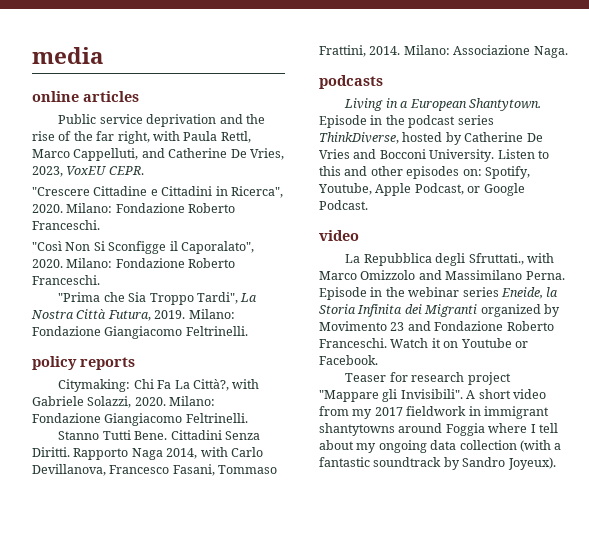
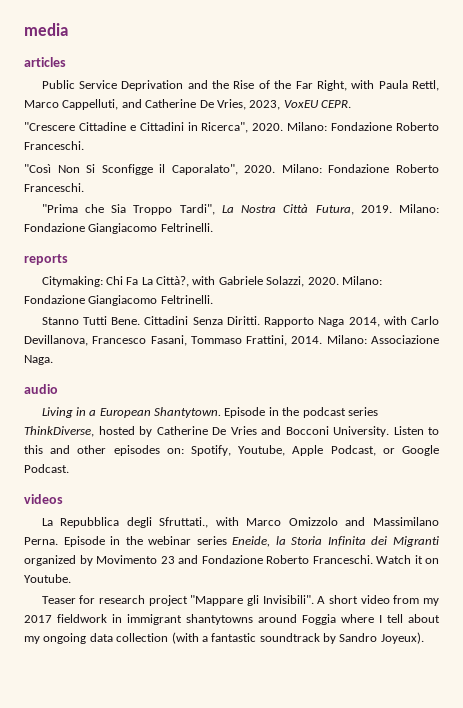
- online articles
+ articles
- Public service deprivation and the rise of the far right, with Paula Rettl, Marco Cappelluti, and Catherine De Vries, 2023, VoxEU CEPR.
+ Public Service Deprivation and the Rise of the Far Right, with Paula Rettl, Marco Cappelluti, and Catherine De Vries, 2023, VoxEU CEPR.
- policy reports
+ reports
- podcasts
+ audio
  Listen to this and other episodes on: Spotify, Youtube, Apple Podcast, or Google Podcast.
- video
+ videos
- Watch it on Youtube or Facebook.
+ Watch it on Youtube.

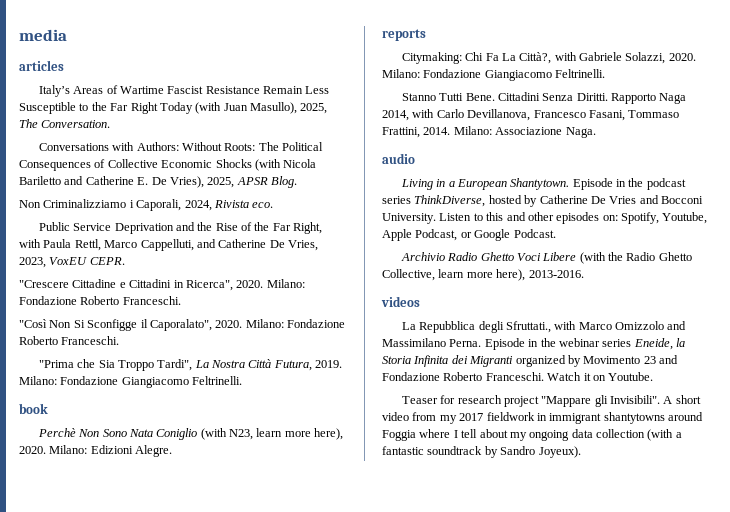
+ Italy’s Areas of Wartime Fascist Resistance Remain Less Susceptible to the Far Right Today (with Juan Masullo), 2025, The Conversation.
+ Conversations with Authors: Without Roots: The Political Consequences of Collective Economic Shocks (with Nicola Bariletto and Catherine E. De Vries), 2025, APSR Blog.
+ Non Criminalizziamo i Caporali, 2024, Rivista eco.
+ book
+ Perchè Non Sono Nata Coniglio (with N23, learn more here), 2020. Milano: Edizioni Alegre.
+ Archivio Radio Ghetto Voci Libere (with the Radio Ghetto Collective, learn more here), 2013-2016.

